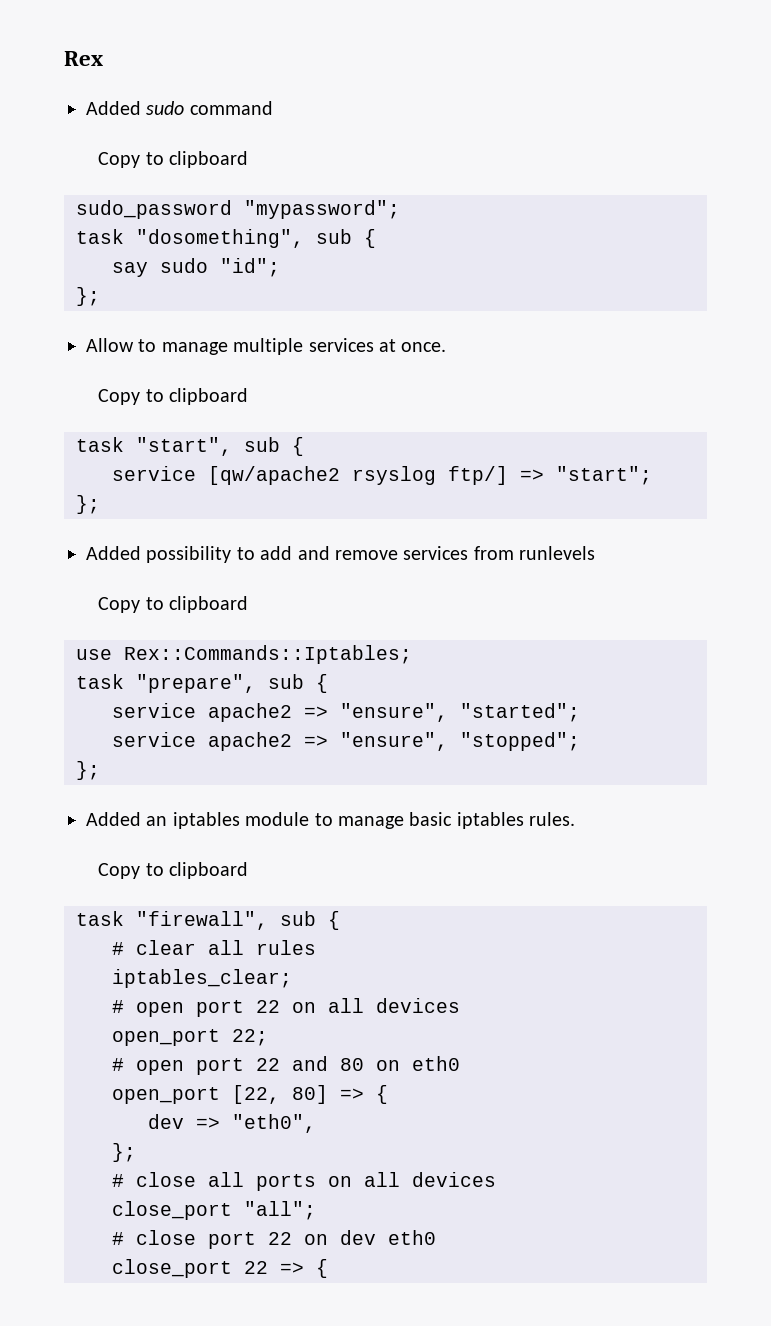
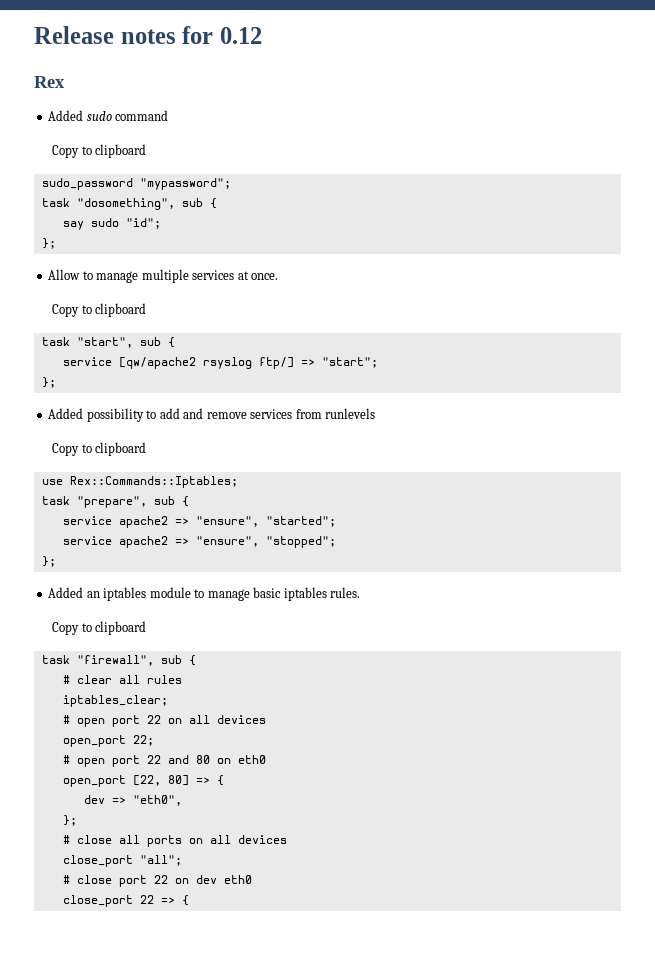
+ Release notes for 0.12

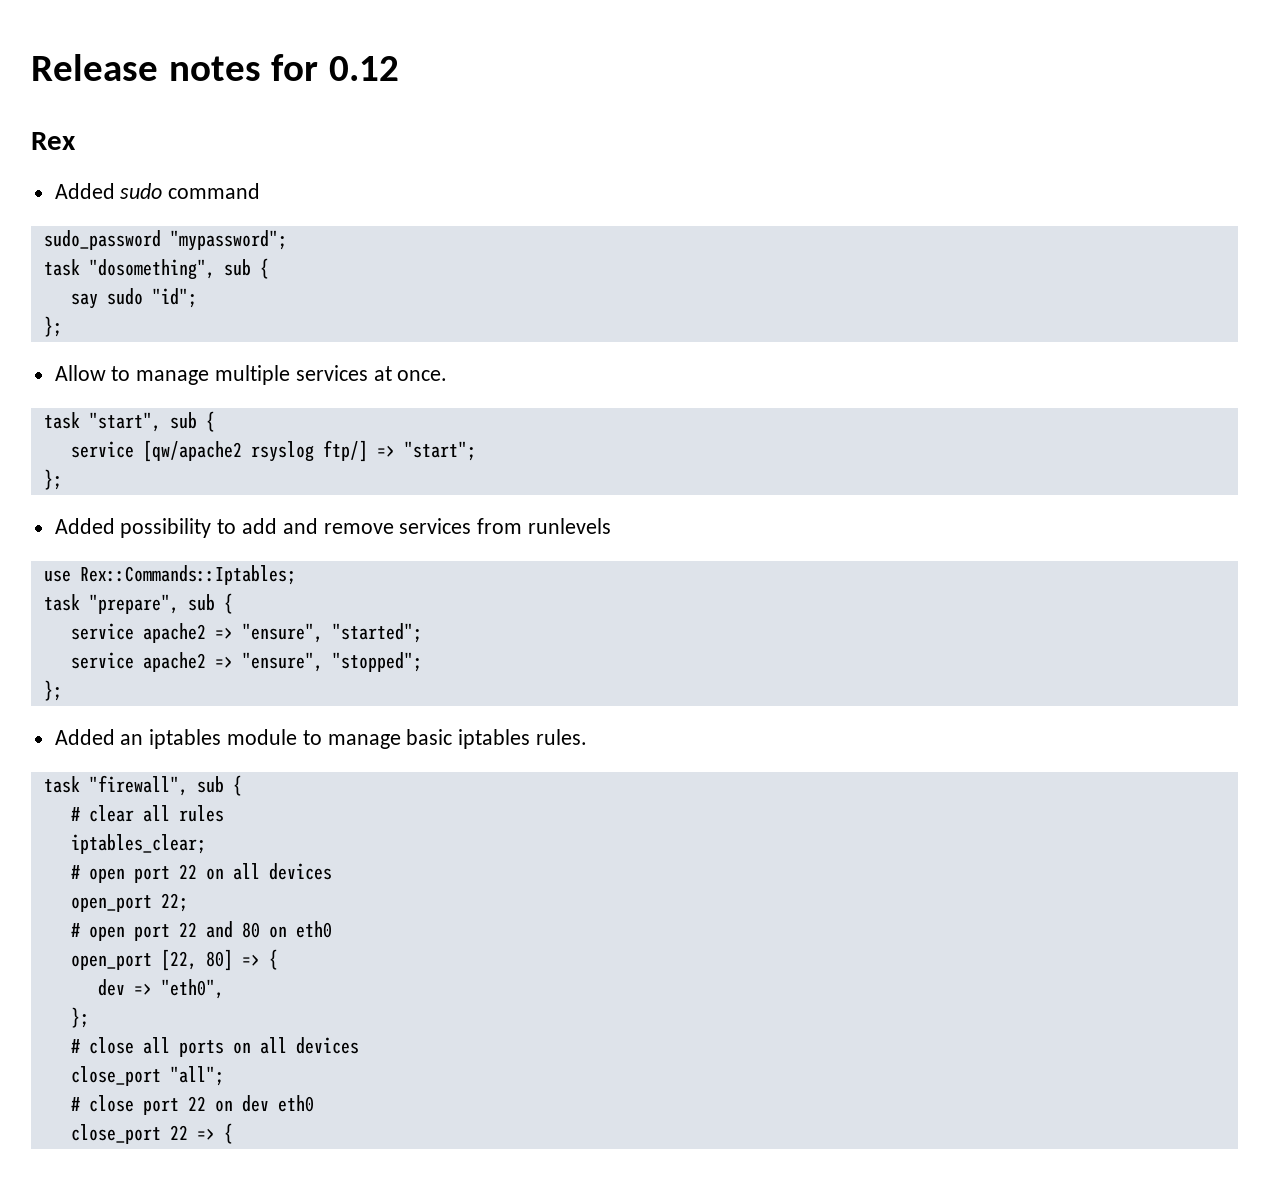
  Added sudo command
- Copy to clipboard
  Allow to manage multiple services at once.
- Copy to clipboard
  Added possibility to add and remove services from runlevels
- Copy to clipboard
  Added an iptables module to manage basic iptables rules.
- Copy to clipboard

